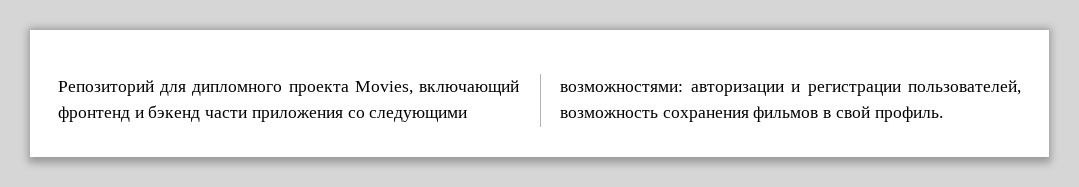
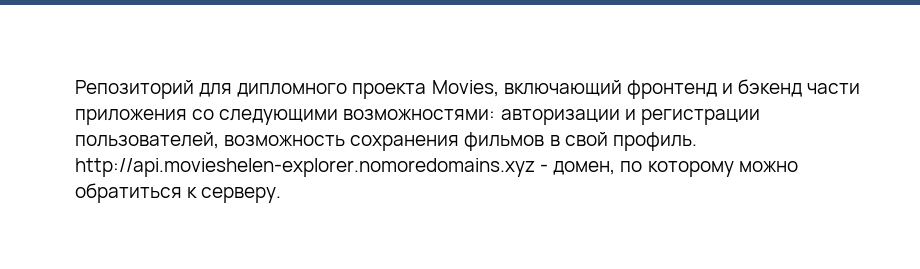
- Репозиторий для дипломного проекта Movies, включающий фронтенд и бэкенд части приложения со следующими возможностями: авторизации и регистрации пользователей, возможность сохранения фильмов в свой профиль.
+ Репозиторий для дипломного проекта Movies, включающий фронтенд и бэкенд части приложения со следующими возможностями: авторизации и регистрации пользователей, возможность сохранения фильмов в свой профиль. http://api.movieshelen-explorer.nomoredomains.xyz - домен, по которому можно обратиться к серверу.

